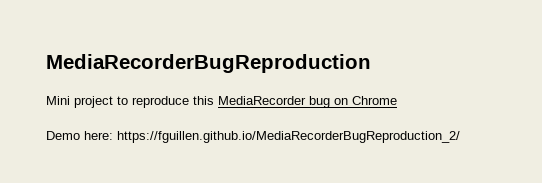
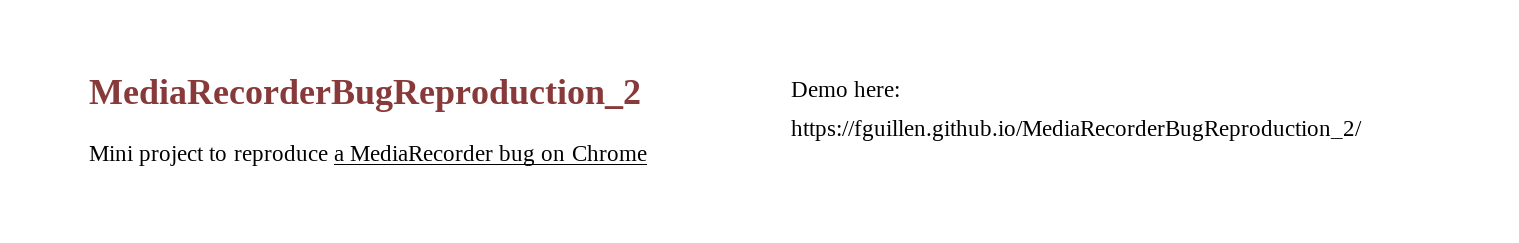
- MediaRecorderBugReproduction
+ MediaRecorderBugReproduction_2
- Mini project to reproduce this MediaRecorder bug on Chrome
+ Mini project to reproduce a MediaRecorder bug on Chrome

